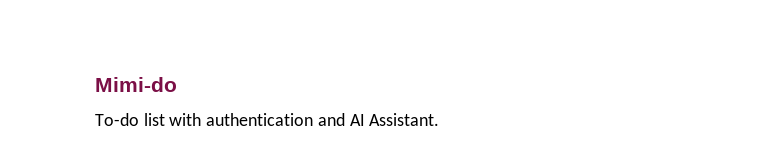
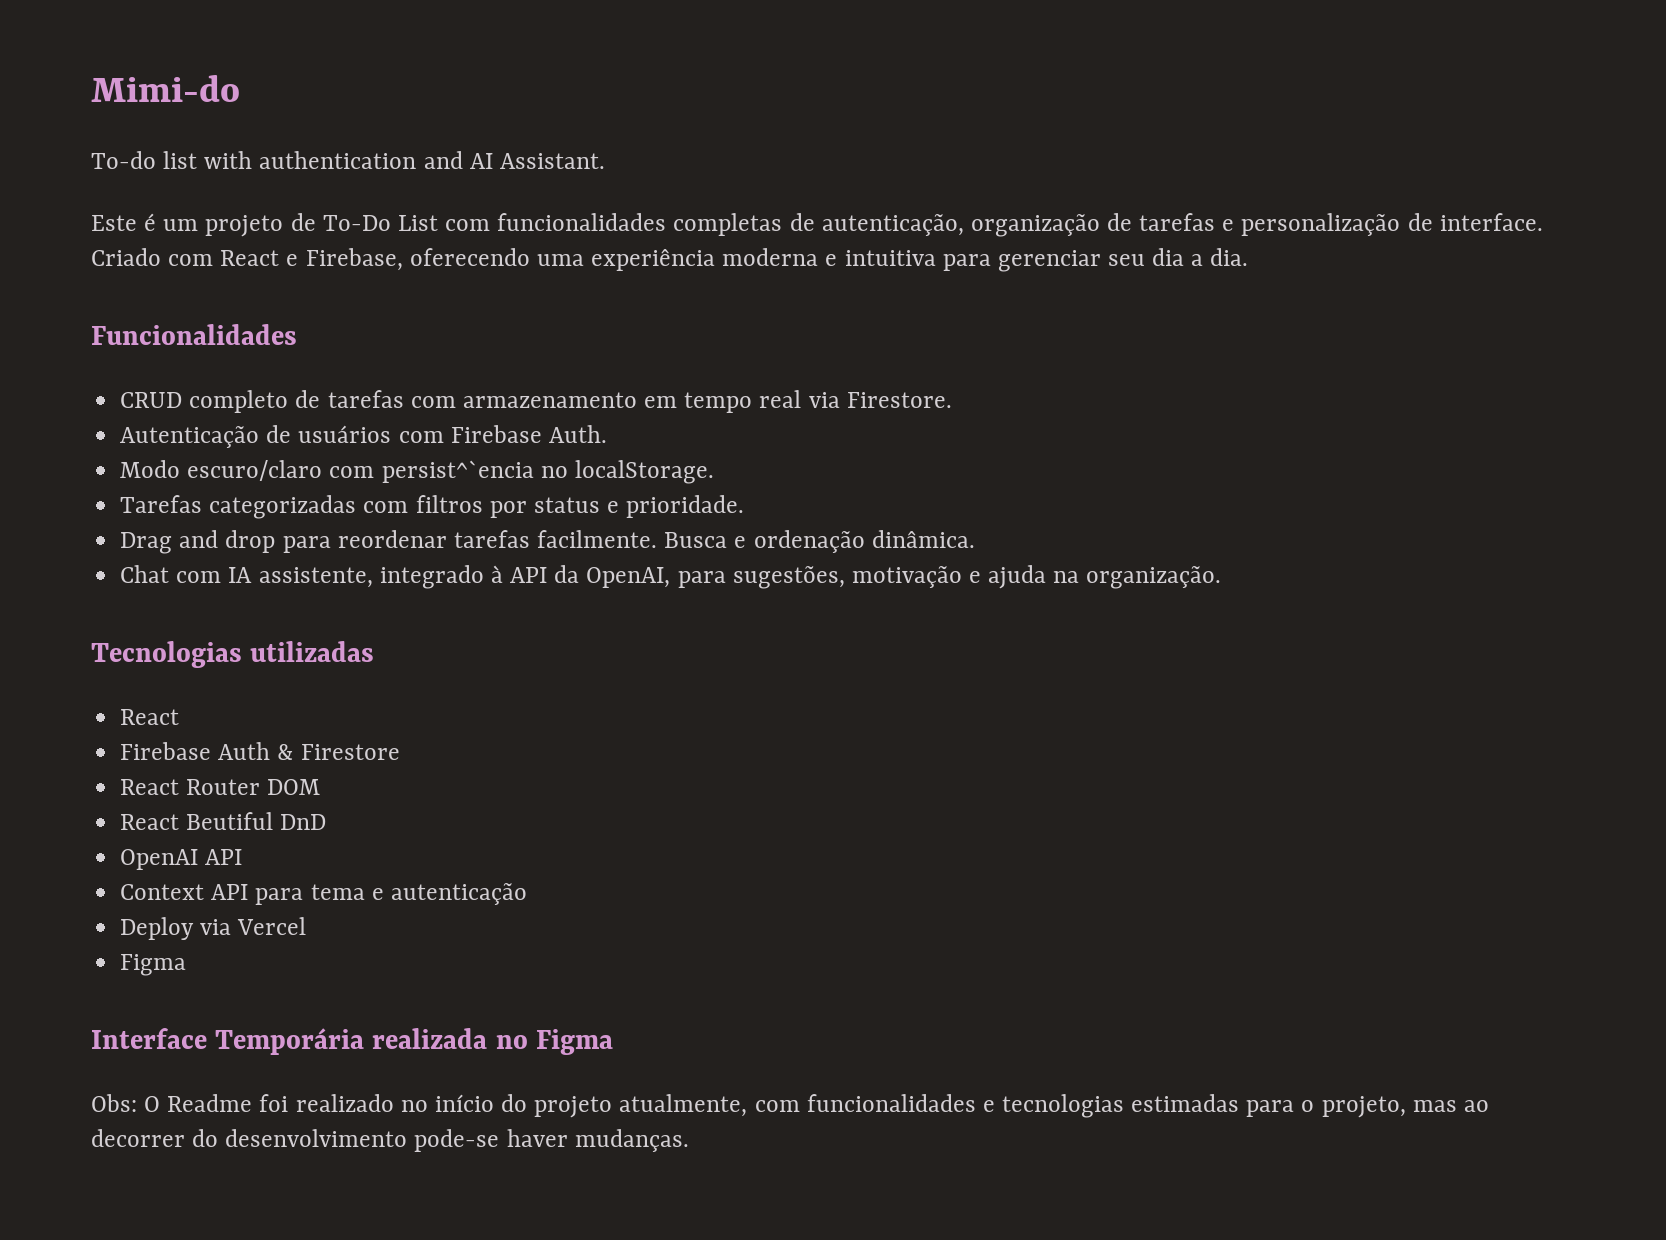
+ Este é um projeto de To-Do List com funcionalidades completas de autenticação, organização de tarefas e personalização de interface. Criado com React e Firebase, oferecendo uma experiência moderna e intuitiva para gerenciar seu dia a dia.
+ Funcionalidades
+ CRUD completo de tarefas com armazenamento em tempo real via Firestore.
+ Autenticação de usuários com Firebase Auth.
+ Modo escuro/claro com persist^`encia no localStorage.
+ Tarefas categorizadas com filtros por status e prioridade.
+ Drag and drop para reordenar tarefas facilmente. Busca e ordenação dinâmica.
+ Chat com IA assistente, integrado à API da OpenAI, para sugestões, motivação e ajuda na organização.
+ Tecnologias utilizadas
+ React
+ Firebase Auth & Firestore
+ React Router DOM
+ React Beutiful DnD
+ OpenAI API
+ Context API para tema e autenticação
+ Deploy via Vercel
+ Figma
+ Interface Temporária realizada no Figma
+ Obs: O Readme foi realizado no início do projeto atualmente, com funcionalidades e tecnologias estimadas para o projeto, mas ao decorrer do desenvolvimento pode-se haver mudanças.

